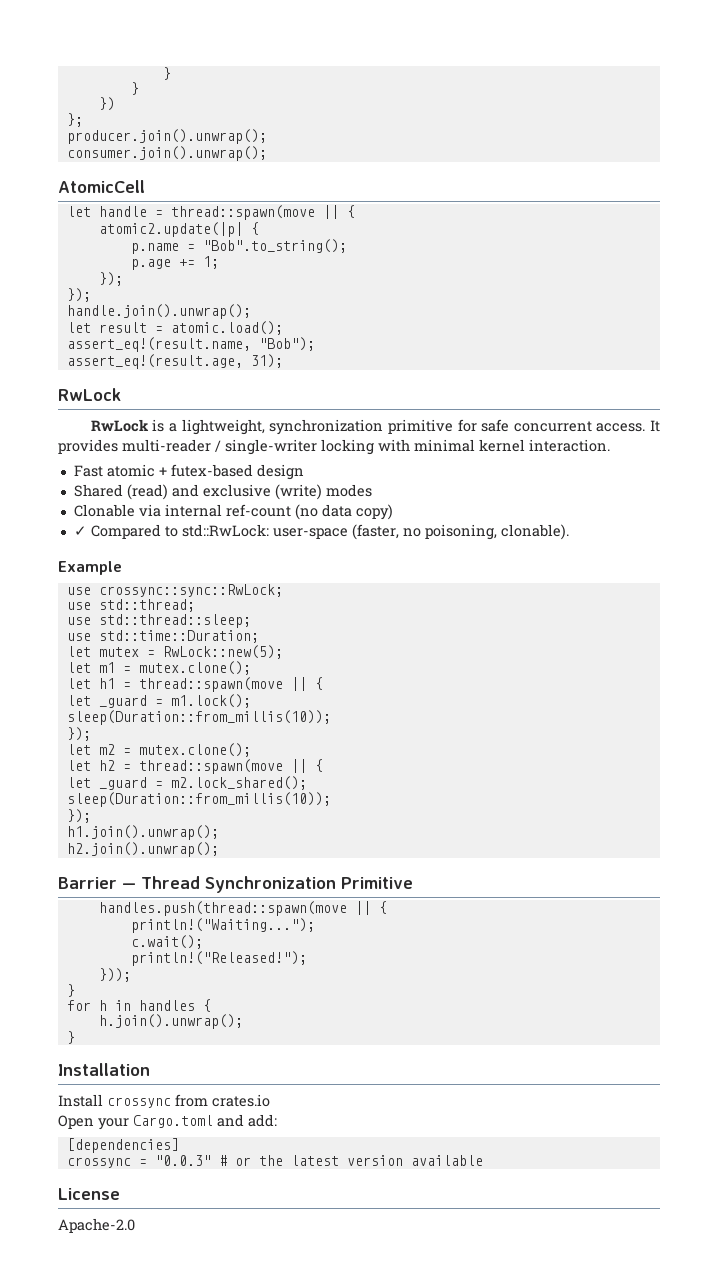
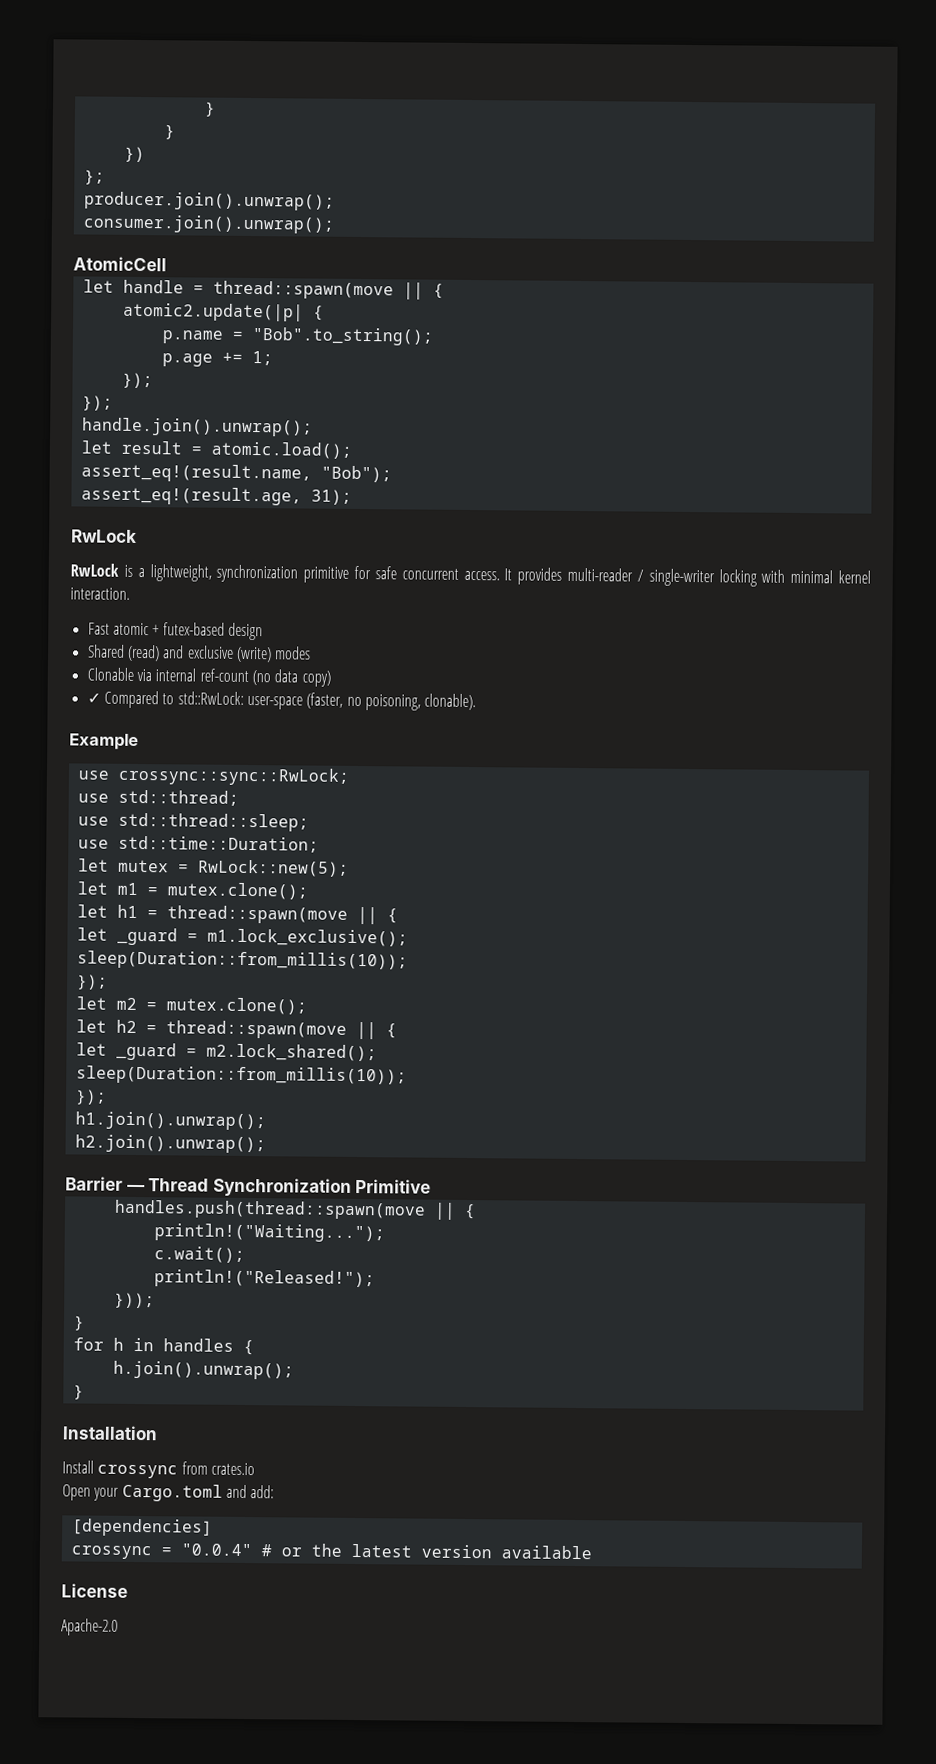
- let _guard = m1.lock();
+ let _guard = m1.lock_exclusive();
- crossync = "0.0.3" # or the latest version available
+ crossync = "0.0.4" # or the latest version available

